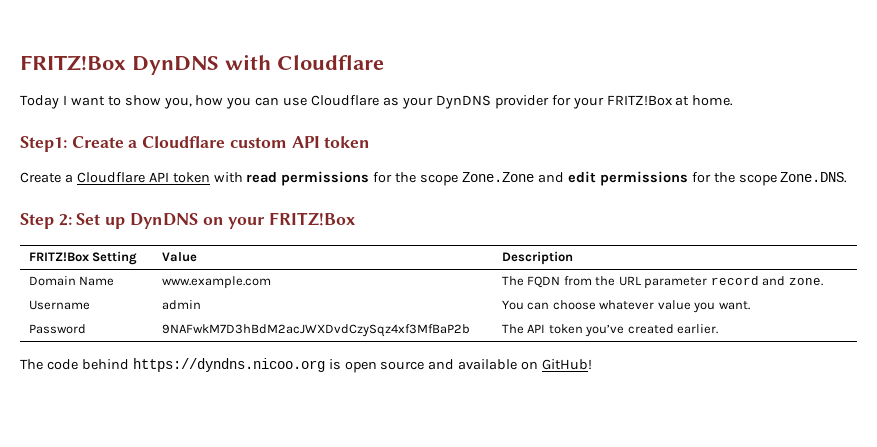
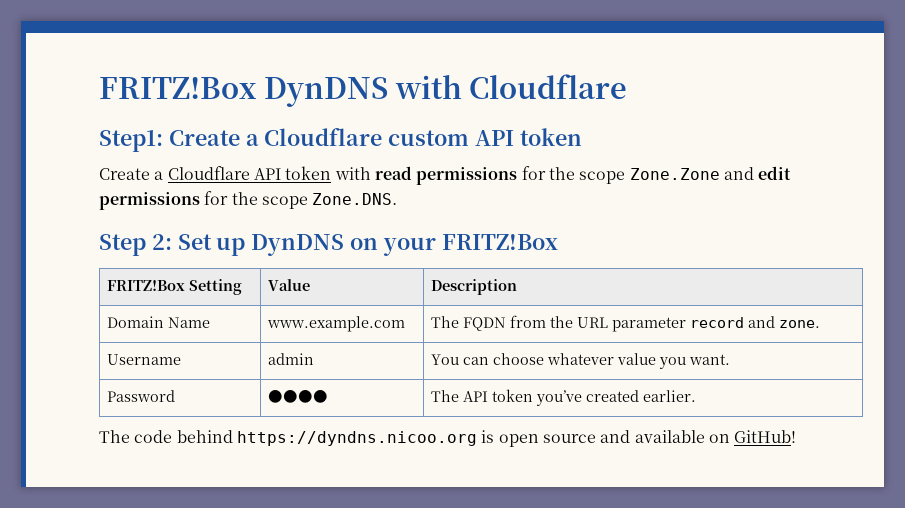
- Today I want to show you, how you can use Cloudflare as your DynDNS provider for your FRITZ!Box at home.
- Password | 9NAFwkM7D3hBdM2acJWXDvdCzySqz4xf3MfBaP2b | The API token you’ve created earlier.
+ Password | ●●●● | The API token you’ve created earlier.

